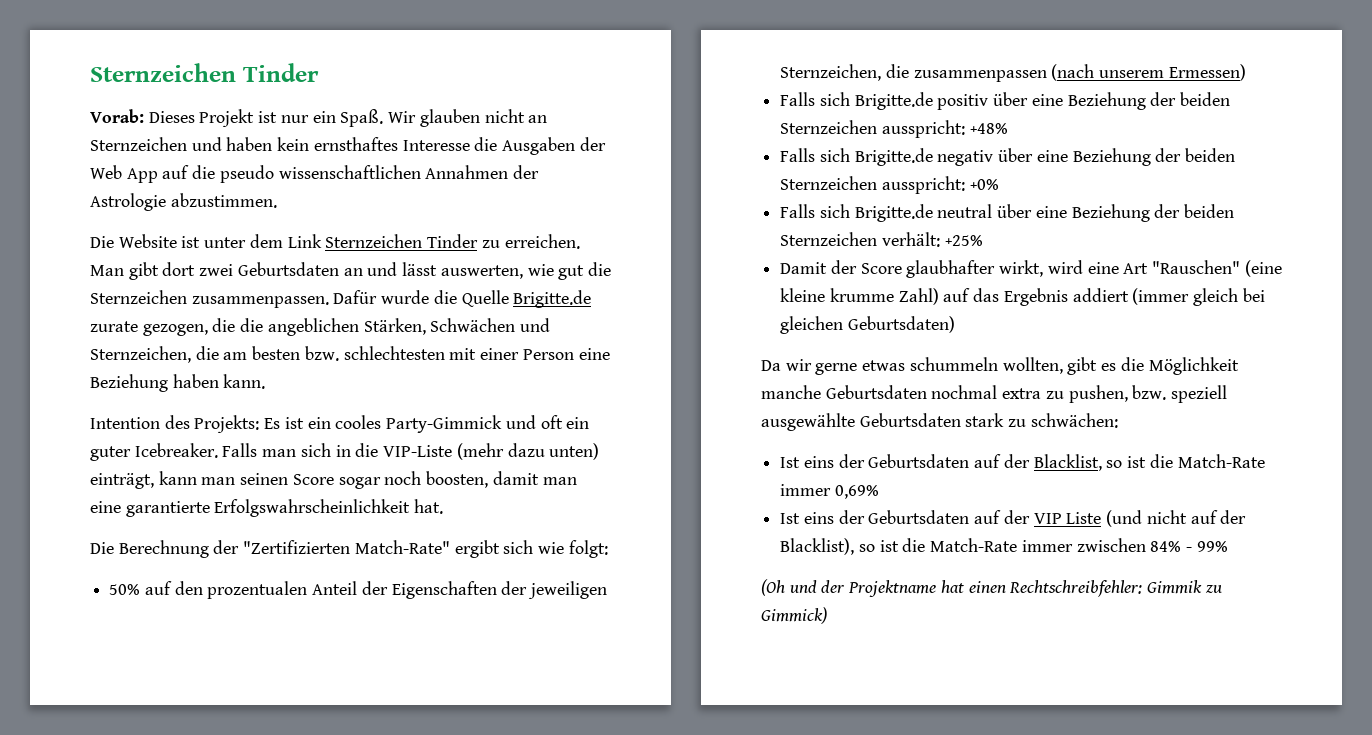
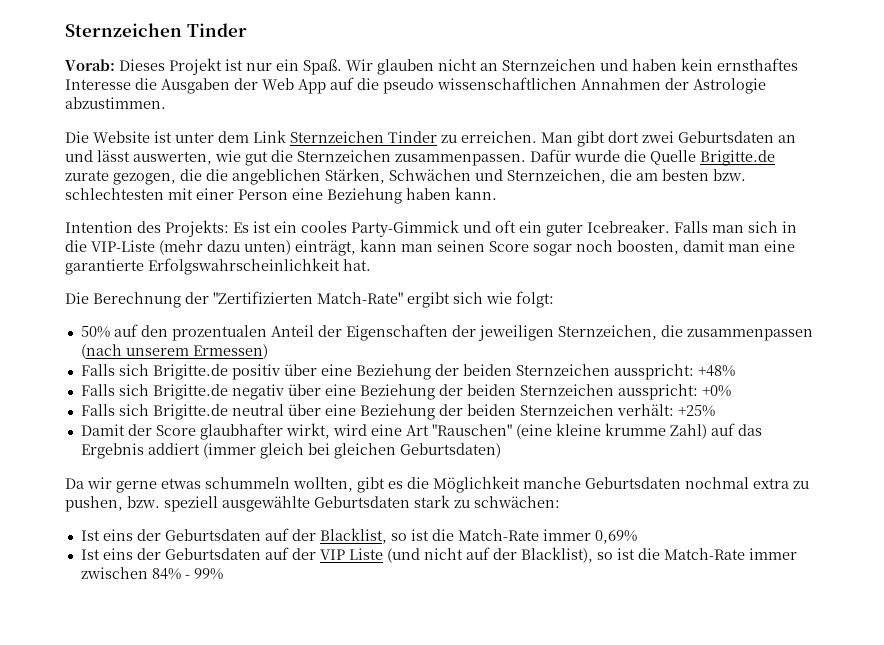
- (Oh und der Projektname hat einen Rechtschreibfehler: Gimmik zu Gimmick)

